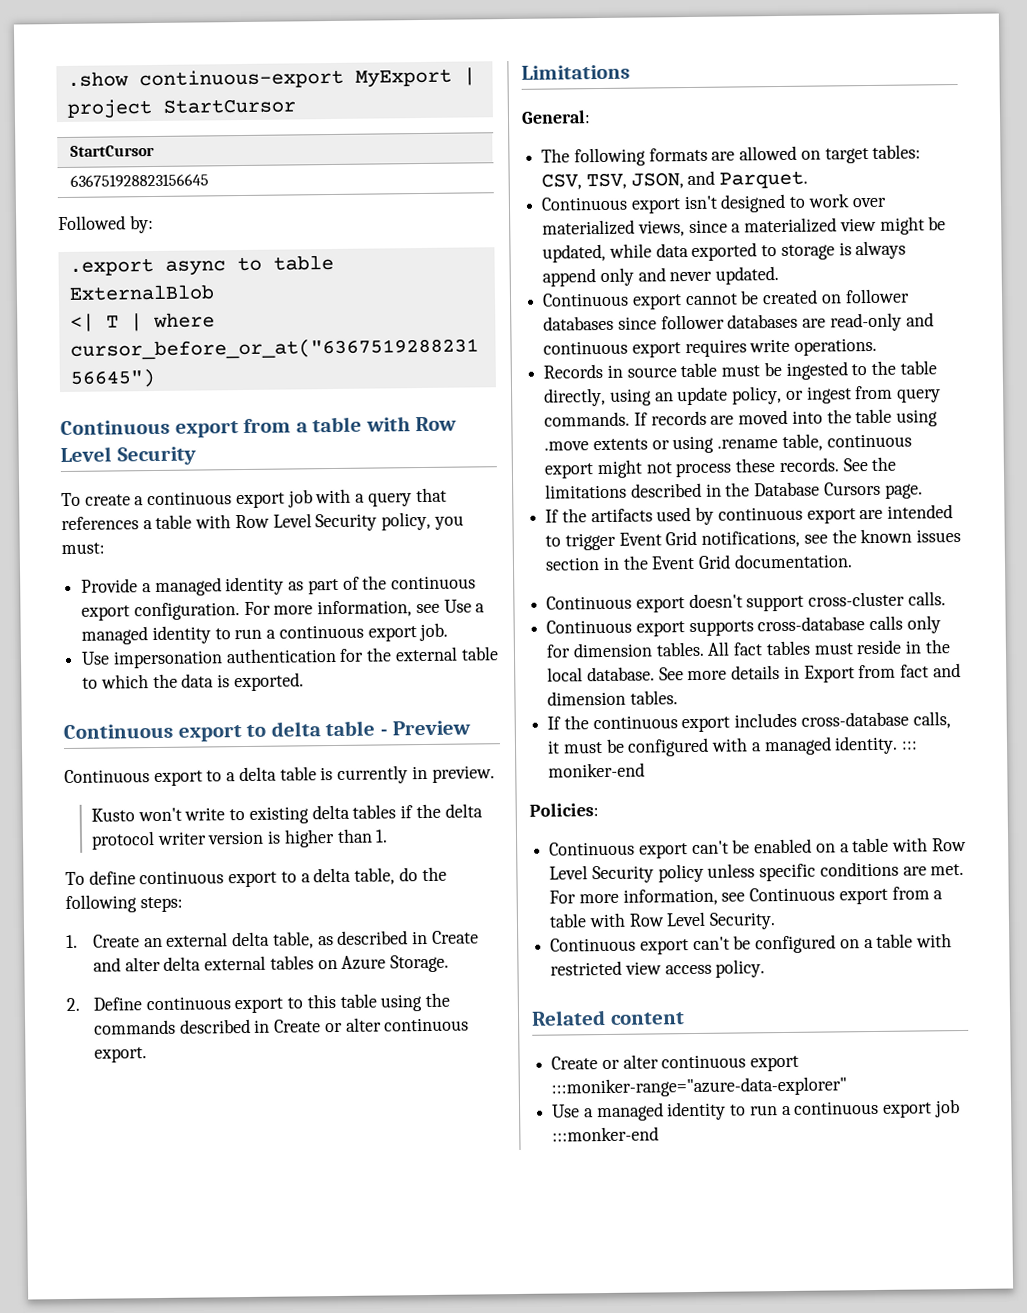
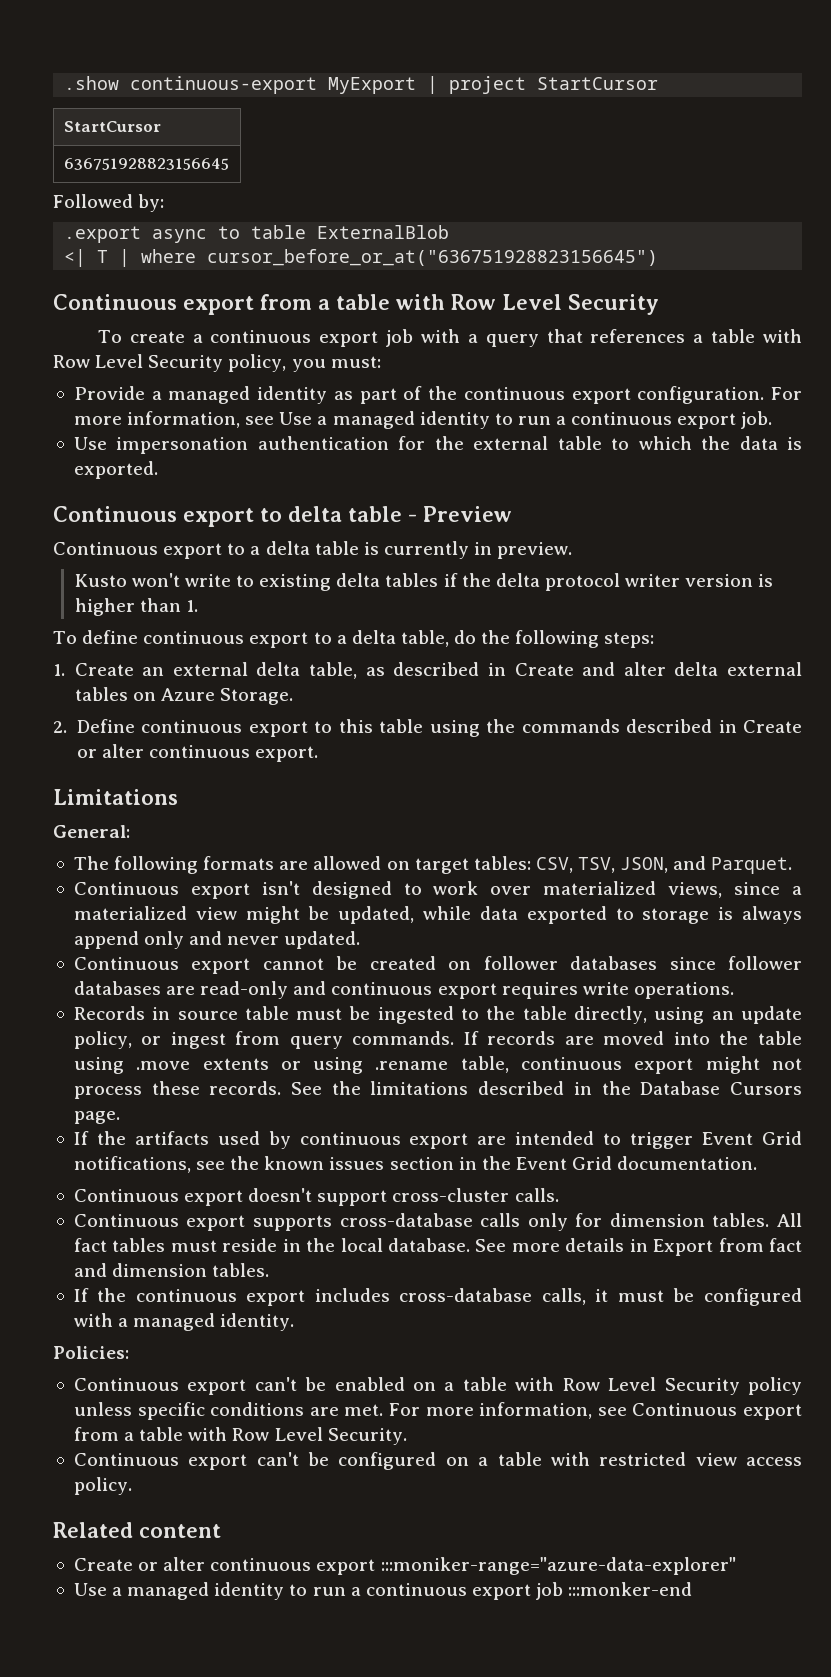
- If the continuous export includes cross-database calls, it must be configured with a managed identity. ::: moniker-end
+ If the continuous export includes cross-database calls, it must be configured with a managed identity.

